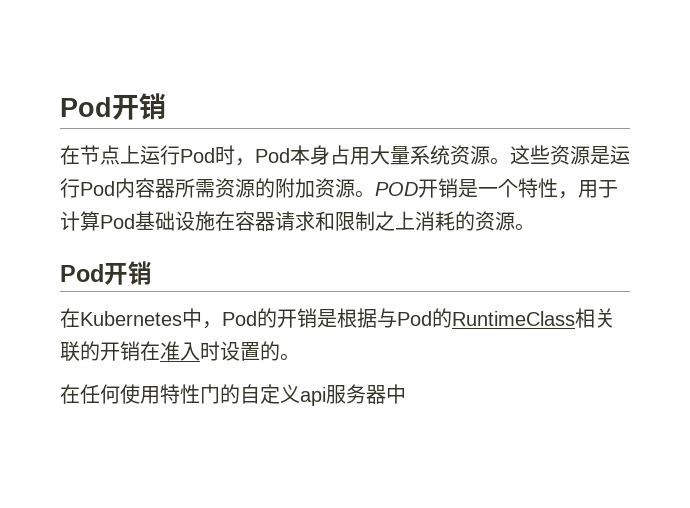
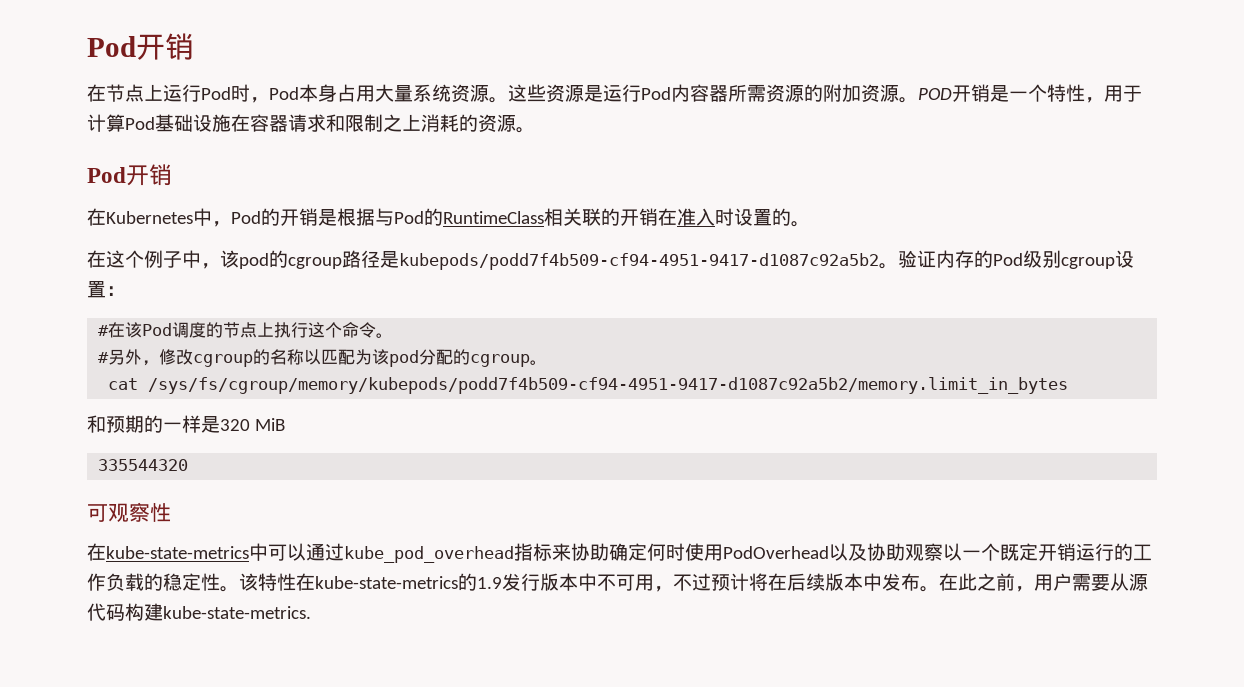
- 在任何使用特性门的自定义api服务器中
+ 在这个例子中，该pod的cgroup路径是kubepods/podd7f4b509-cf94-4951-9417-d1087c92a5b2。验证内存的Pod级别cgroup设置：
+ #在该Pod调度的节点上执行这个命令。
+ #另外，修改cgroup的名称以匹配为该pod分配的cgroup。
+ cat /sys/fs/cgroup/memory/kubepods/podd7f4b509-cf94-4951-9417-d1087c92a5b2/memory.limit_in_bytes
+ 和预期的一样是320 MiB
+ 335544320
+ 可观察性
+ 在kube-state-metrics中可以通过kube_pod_overhead指标来协助确定何时使用PodOverhead以及协助观察以一个既定开销运行的工作负载的稳定性。该特性在kube-state-metrics的1.9发行版本中不可用，不过预计将在后续版本中发布。在此之前，用户需要从源代码构建kube-state-metrics.

